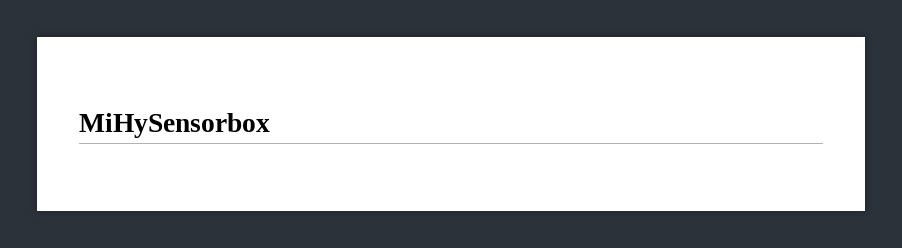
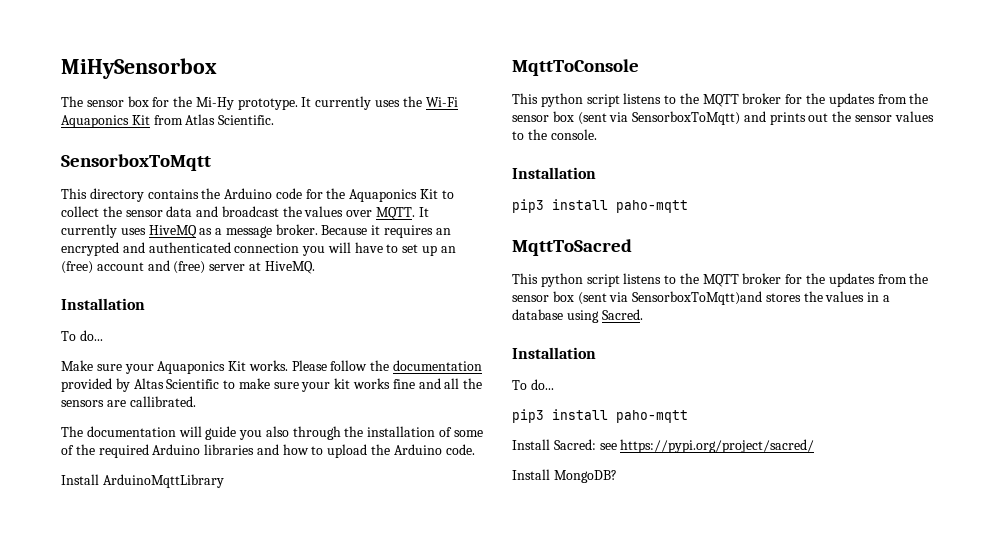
+ The sensor box for the Mi-Hy prototype. It currently uses the Wi-Fi Aquaponics Kit from Atlas Scientific.
+ SensorboxToMqtt
+ This directory contains the Arduino code for the Aquaponics Kit to collect the sensor data and broadcast the values over MQTT. It currently uses HiveMQ as a message broker. Because it requires an encrypted and authenticated connection you will have to set up an (free) account and (free) server at HiveMQ.
+ Installation
+ To do...
+ Make sure your Aquaponics Kit works. Please follow the documentation provided by Altas Scientific to make sure your kit works fine and all the sensors are callibrated.
+ The documentation will guide you also through the installation of some of the required Arduino libraries and how to upload the Arduino code.
+ Install ArduinoMqttLibrary
+ MqttToConsole
+ This python script listens to the MQTT broker for the updates from the sensor box (sent via SensorboxToMqtt) and prints out the sensor values to the console.
+ Installation
+ pip3 install paho-mqtt
+ MqttToSacred
+ This python script listens to the MQTT broker for the updates from the sensor box (sent via SensorboxToMqtt)and stores the values in a database using Sacred.
+ Installation
+ To do...
+ pip3 install paho-mqtt
+ Install Sacred: see https://pypi.org/project/sacred/
+ Install MongoDB?

